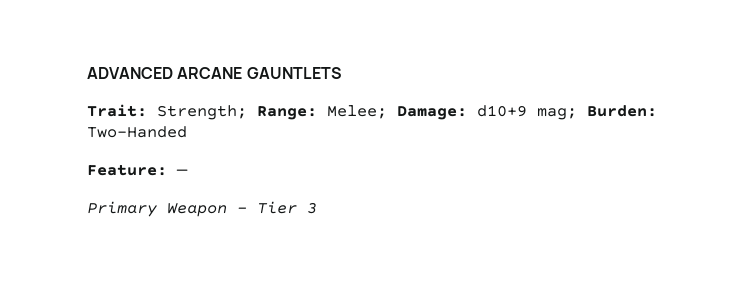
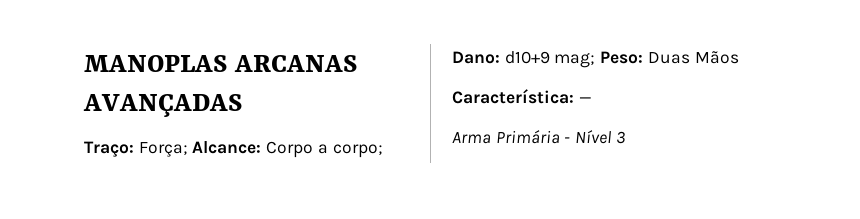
- ADVANCED ARCANE GAUNTLETS
- Trait: Strength; Range: Melee; Damage: d10+9 mag; Burden: Two-Handed
- Feature: —
- Primary Weapon - Tier 3
+ MANOPLAS ARCANAS AVANÇADAS
+ Traço: Força; Alcance: Corpo a corpo; Dano: d10+9 mag; Peso: Duas Mãos
+ Característica: —
+ Arma Primária - Nível 3

